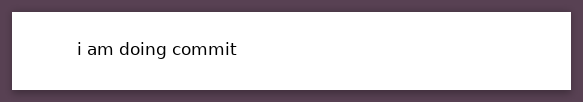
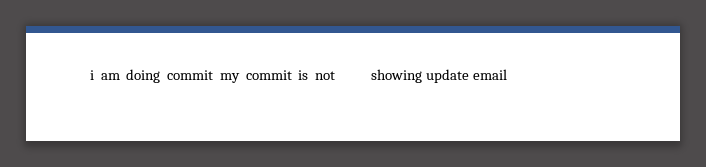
- i am doing commit
+ i am doing commit my commit is not showing update email

